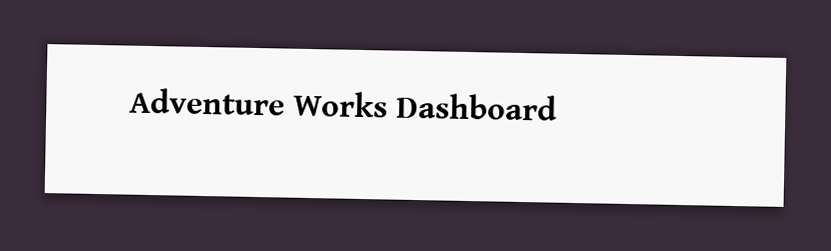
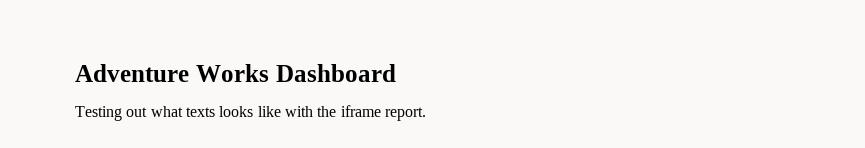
+ Testing out what texts looks like with the iframe report.

